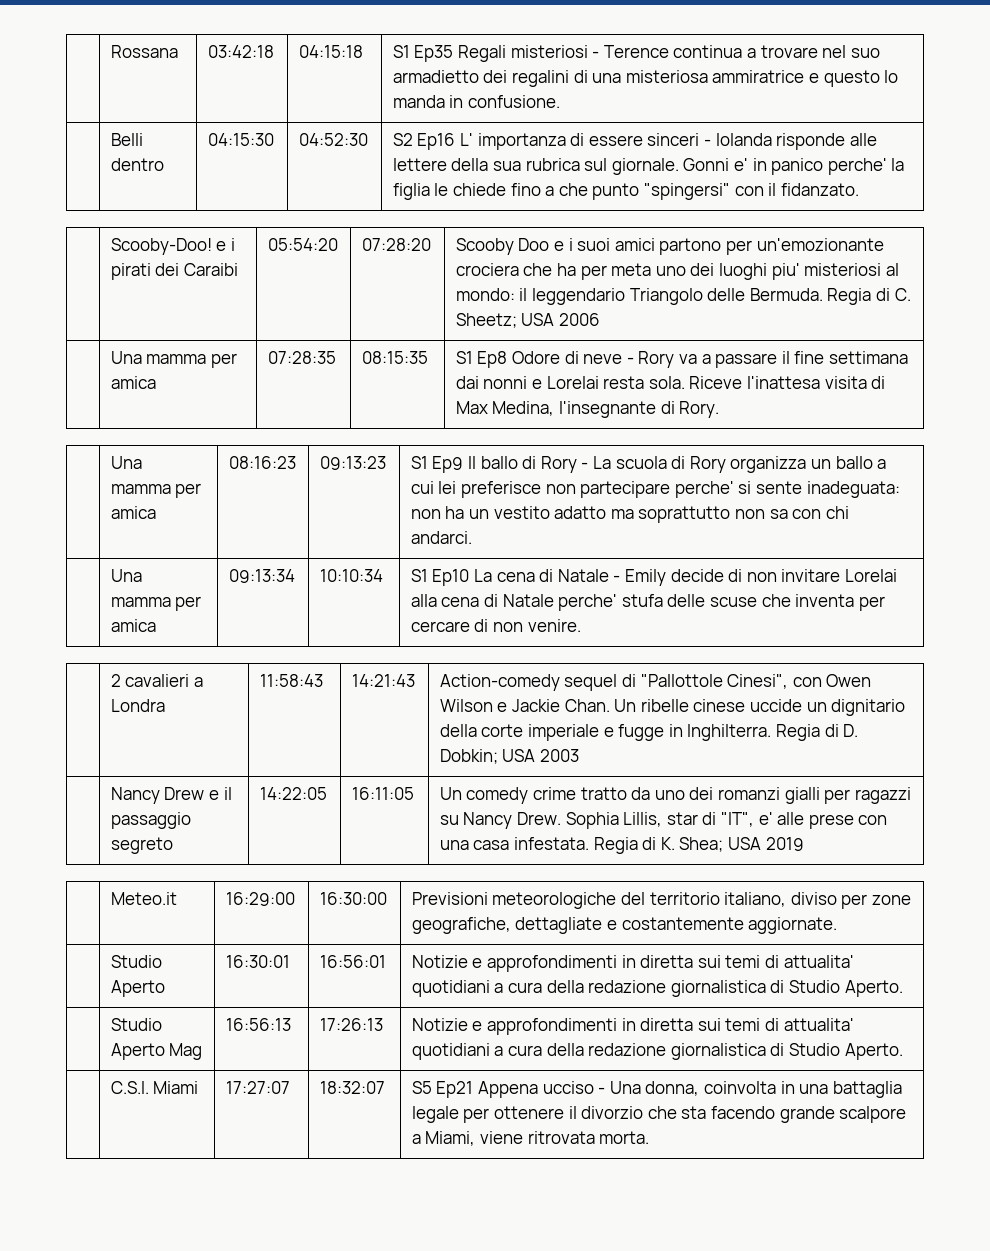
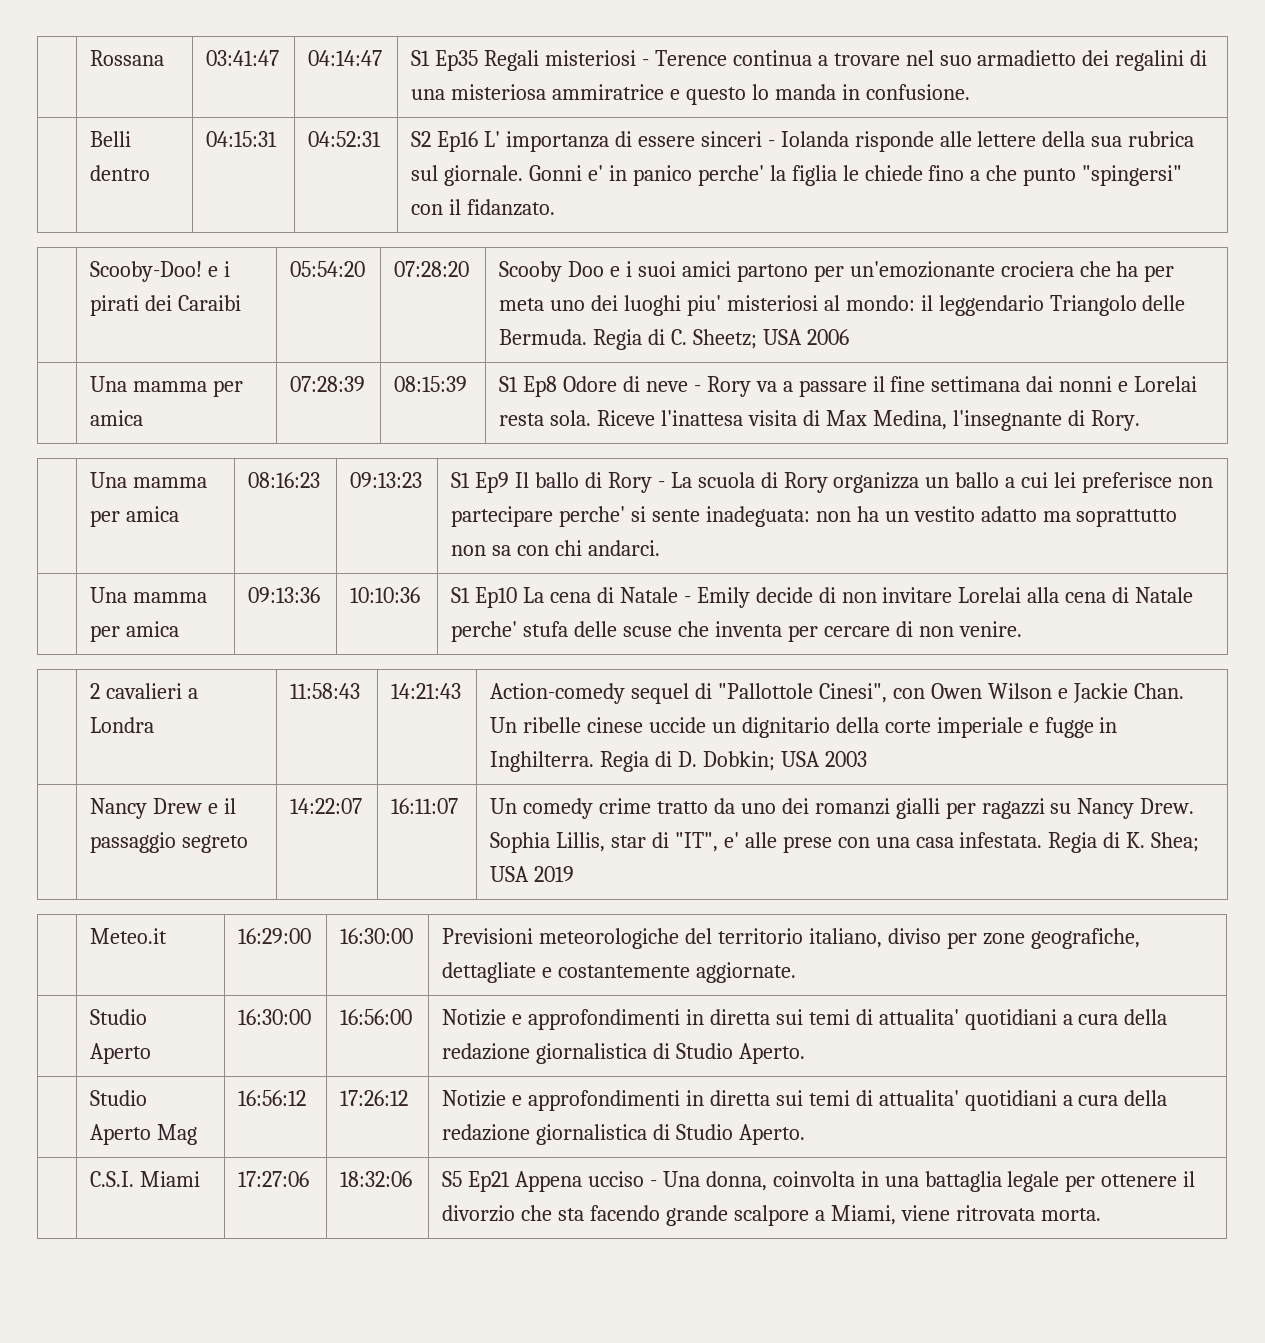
- | Rossana | 03:42:18 | 04:15:18 | S1 Ep35 Regali misteriosi - Terence continua a trovare nel suo armadietto dei regalini di una misteriosa ammiratrice e questo lo manda in confusione.
+ | Rossana | 03:41:47 | 04:14:47 | S1 Ep35 Regali misteriosi - Terence continua a trovare nel suo armadietto dei regalini di una misteriosa ammiratrice e questo lo manda in confusione.
- | Belli dentro | 04:15:30 | 04:52:30 | S2 Ep16 L' importanza di essere sinceri - Iolanda risponde alle lettere della sua rubrica sul giornale. Gonni e' in panico perche' la figlia le chiede fino a che punto "spingersi" con il fidanzato.
+ | Belli dentro | 04:15:31 | 04:52:31 | S2 Ep16 L' importanza di essere sinceri - Iolanda risponde alle lettere della sua rubrica sul giornale. Gonni e' in panico perche' la figlia le chiede fino a che punto "spingersi" con il fidanzato.
- | Una mamma per amica | 07:28:35 | 08:15:35 | S1 Ep8 Odore di neve - Rory va a passare il fine settimana dai nonni e Lorelai resta sola. Riceve l'inattesa visita di Max Medina, l'insegnante di Rory.
+ | Una mamma per amica | 07:28:39 | 08:15:39 | S1 Ep8 Odore di neve - Rory va a passare il fine settimana dai nonni e Lorelai resta sola. Riceve l'inattesa visita di Max Medina, l'insegnante di Rory.
- | Una mamma per amica | 09:13:34 | 10:10:34 | S1 Ep10 La cena di Natale - Emily decide di non invitare Lorelai alla cena di Natale perche' stufa delle scuse che inventa per cercare di non venire.
+ | Una mamma per amica | 09:13:36 | 10:10:36 | S1 Ep10 La cena di Natale - Emily decide di non invitare Lorelai alla cena di Natale perche' stufa delle scuse che inventa per cercare di non venire.
- | Nancy Drew e il passaggio segreto | 14:22:05 | 16:11:05 | Un comedy crime tratto da uno dei romanzi gialli per ragazzi su Nancy Drew. Sophia Lillis, star di "IT", e' alle prese con una casa infestata. Regia di K. Shea; USA 2019
+ | Nancy Drew e il passaggio segreto | 14:22:07 | 16:11:07 | Un comedy crime tratto da uno dei romanzi gialli per ragazzi su Nancy Drew. Sophia Lillis, star di "IT", e' alle prese con una casa infestata. Regia di K. Shea; USA 2019
- | Studio Aperto | 16:30:01 | 16:56:01 | Notizie e approfondimenti in diretta sui temi di attualita' quotidiani a cura della redazione giornalistica di Studio Aperto.
+ | Studio Aperto | 16:30:00 | 16:56:00 | Notizie e approfondimenti in diretta sui temi di attualita' quotidiani a cura della redazione giornalistica di Studio Aperto.
- | Studio Aperto Mag | 16:56:13 | 17:26:13 | Notizie e approfondimenti in diretta sui temi di attualita' quotidiani a cura della redazione giornalistica di Studio Aperto.
+ | Studio Aperto Mag | 16:56:12 | 17:26:12 | Notizie e approfondimenti in diretta sui temi di attualita' quotidiani a cura della redazione giornalistica di Studio Aperto.
- | C.S.I. Miami | 17:27:07 | 18:32:07 | S5 Ep21 Appena ucciso - Una donna, coinvolta in una battaglia legale per ottenere il divorzio che sta facendo grande scalpore a Miami, viene ritrovata morta.
+ | C.S.I. Miami | 17:27:06 | 18:32:06 | S5 Ep21 Appena ucciso - Una donna, coinvolta in una battaglia legale per ottenere il divorzio che sta facendo grande scalpore a Miami, viene ritrovata morta.

